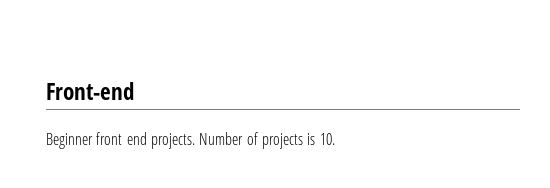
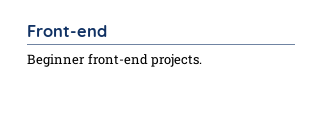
- Beginner front end projects. Number of projects is 10.
+ Beginner front-end projects.

